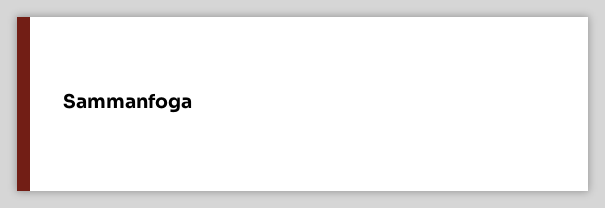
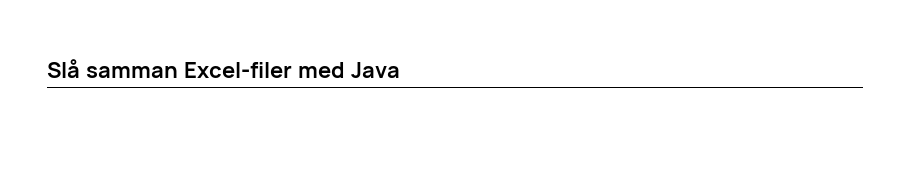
- Sammanfoga
+ Slå samman Excel-filer med Java

